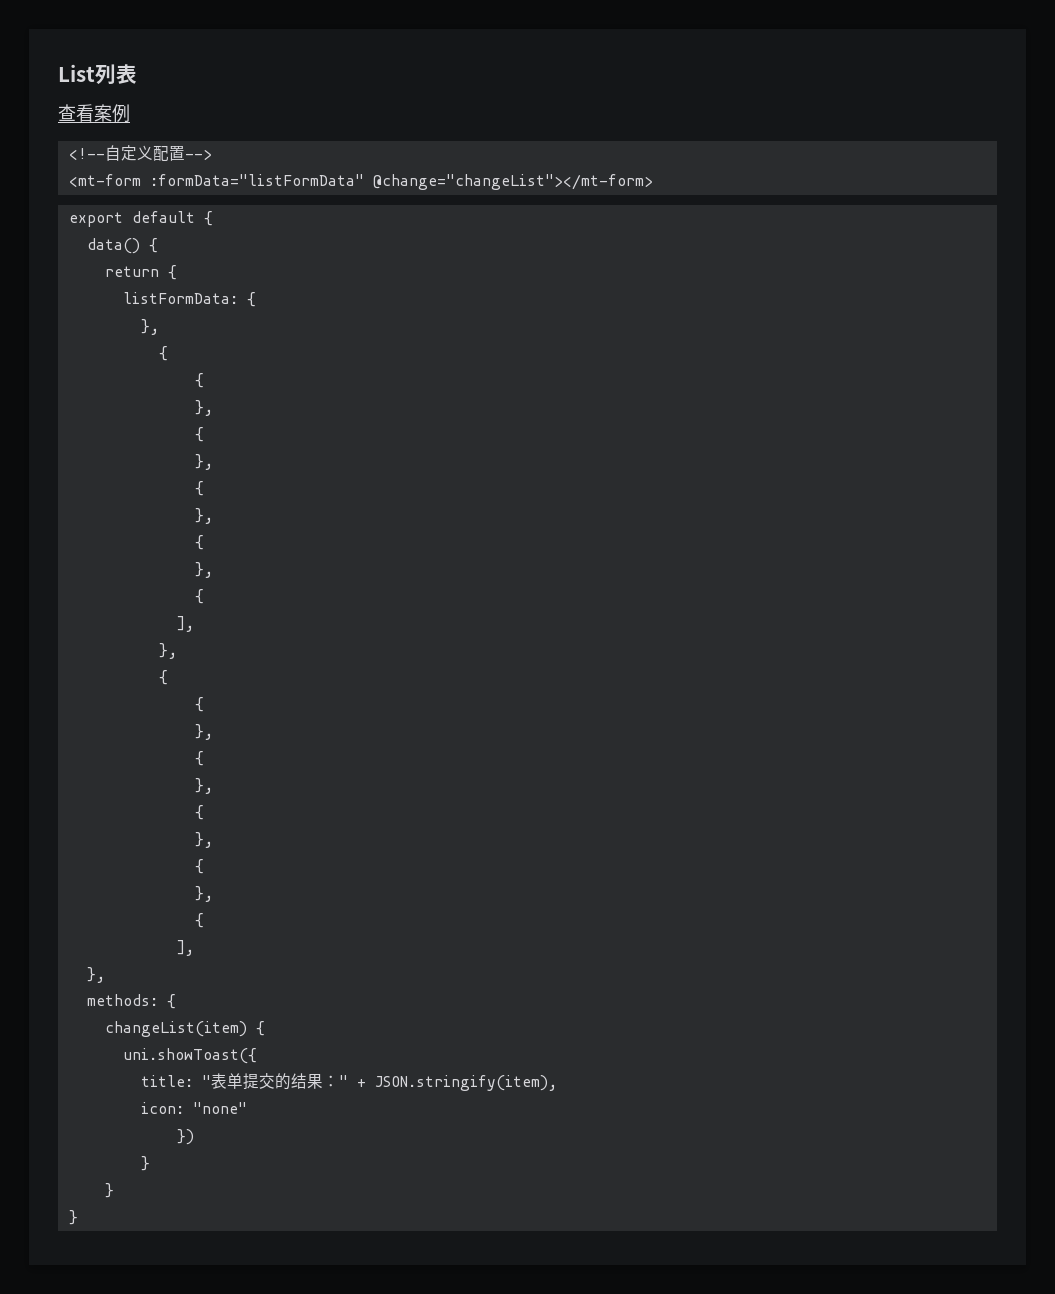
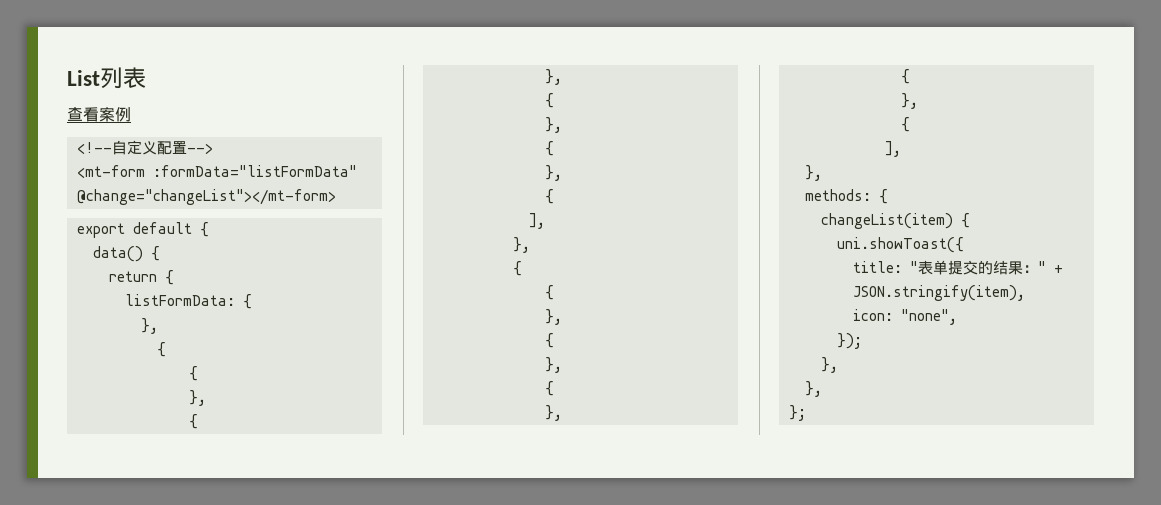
- icon: "none"
- })
- }
- }
- }
+ icon: "none",
+ });
+ },
+ },
+ };

